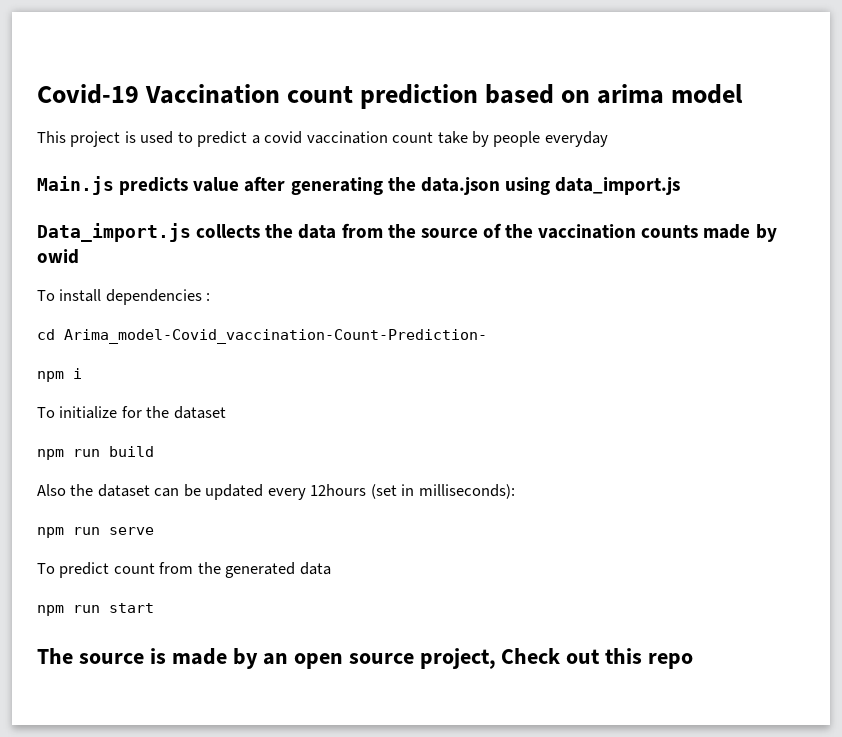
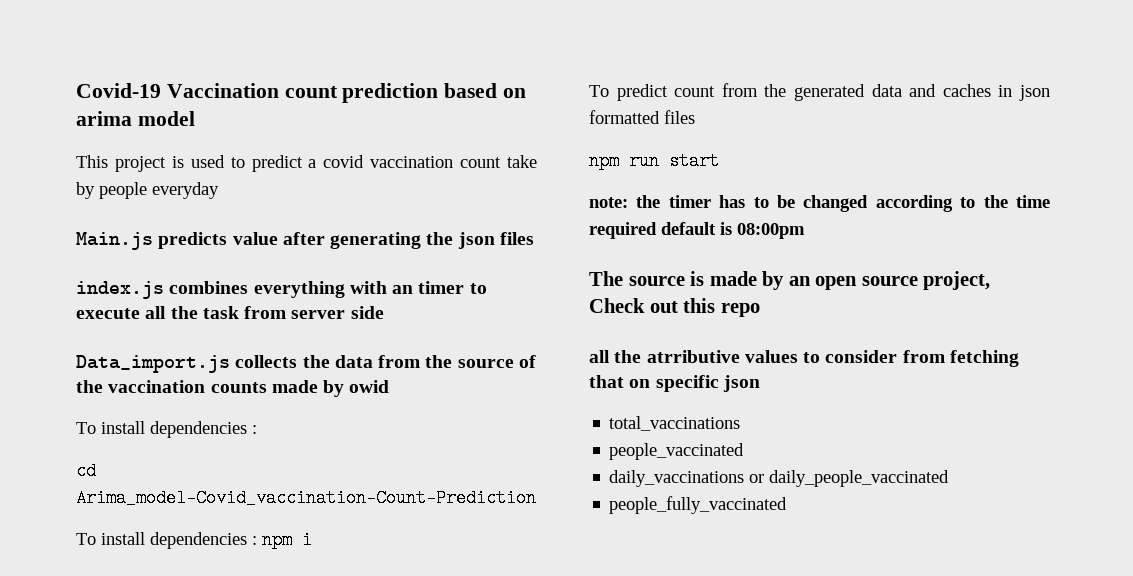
- Main.js predicts value after generating the data.json using data_import.js
+ Main.js predicts value after generating the json files
+ index.js combines everything with an timer to execute all the task from server side
- cd Arima_model-Covid_vaccination-Count-Prediction-
- npm i
- To initialize for the dataset
- npm run build
- Also the dataset can be updated every 12hours (set in milliseconds):
- npm run serve
+ cd Arima_model-Covid_vaccination-Count-Prediction
+ To install dependencies : npm i
- To predict count from the generated data
+ To predict count from the generated data and caches in json formatted files
  npm run start
+ note: the timer has to be changed according to the time required default is 08:00pm
+ all the atrributive values to consider from fetching that on specific json
+ total_vaccinations
+ people_vaccinated
+ daily_vaccinations or daily_people_vaccinated
+ people_fully_vaccinated

